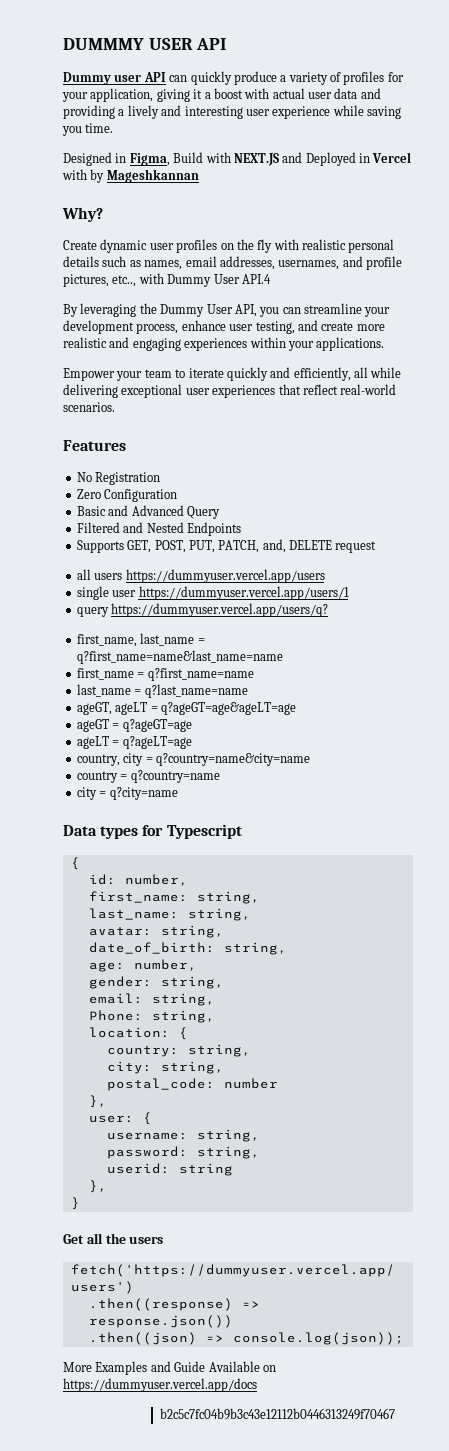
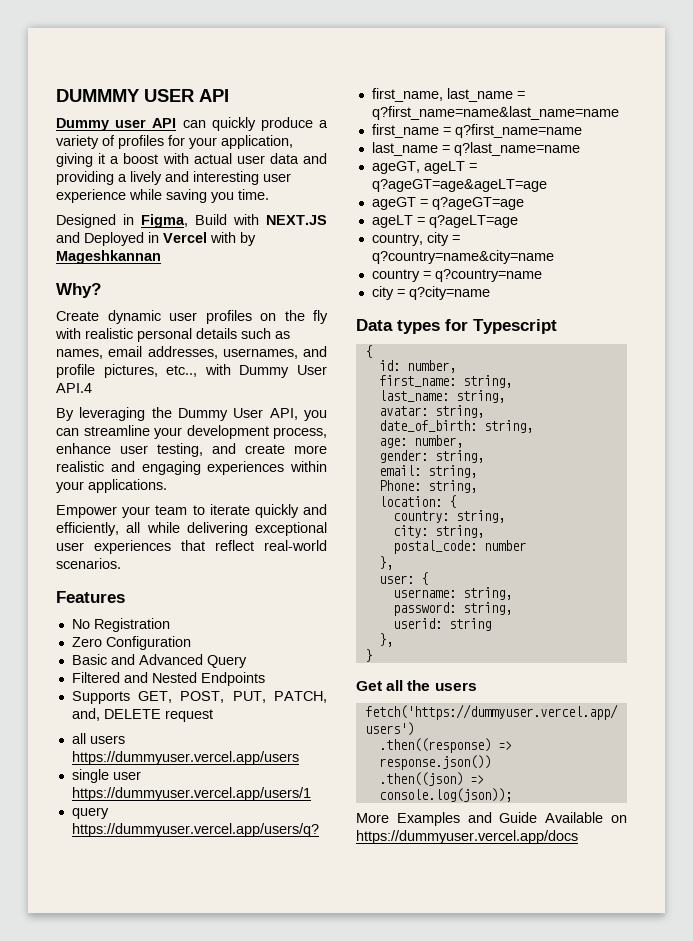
- b2c5c7fc04b9b3c43e12112b0446313249f70467

